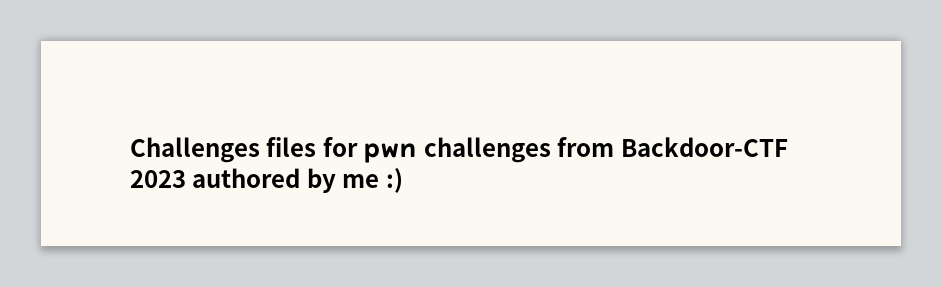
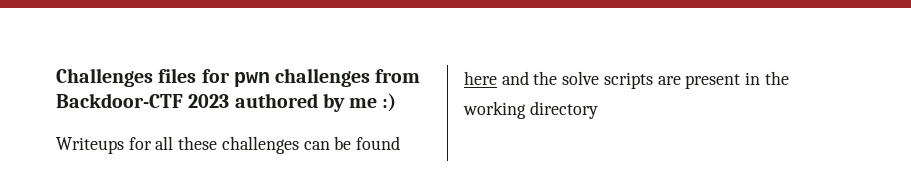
+ Writeups for all these challenges can be found here and the solve scripts are present in the working directory

